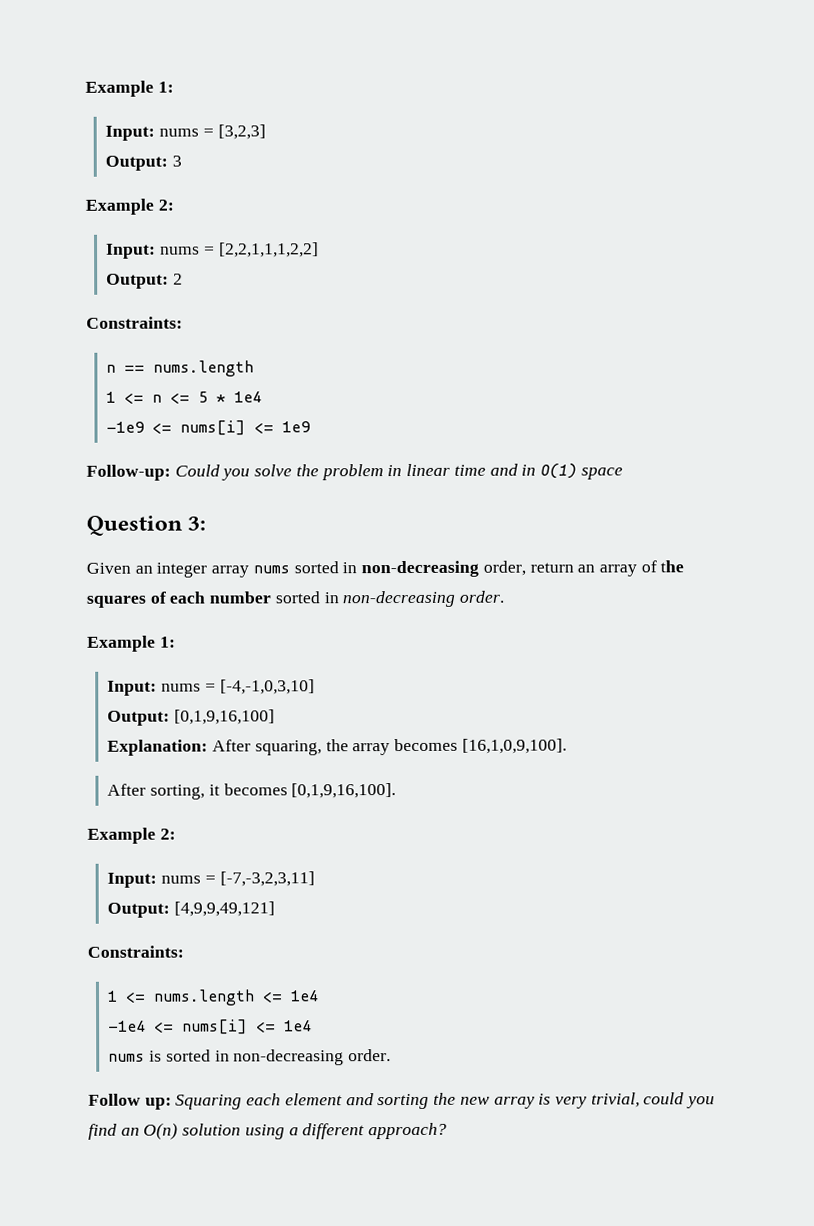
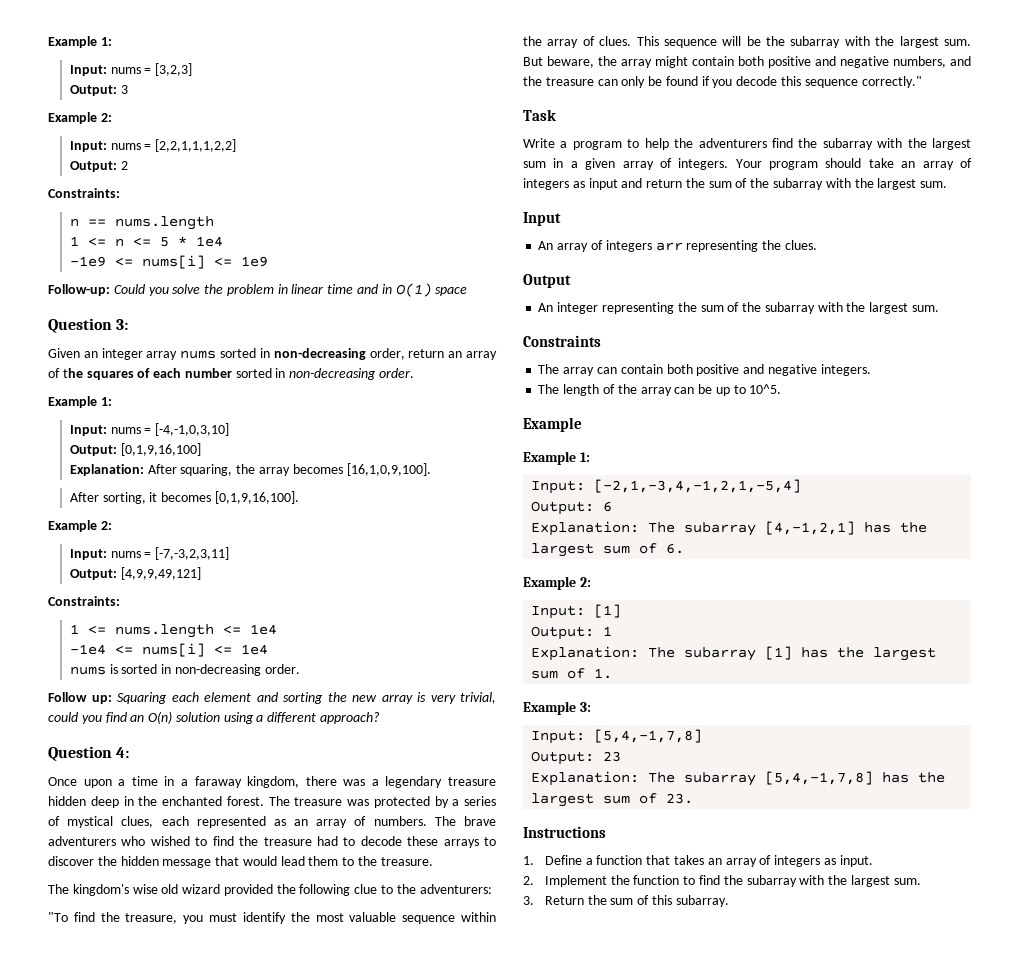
+ Question 4:
+ Once upon a time in a faraway kingdom, there was a legendary treasure hidden deep in the enchanted forest. The treasure was protected by a series of mystical clues, each represented as an array of numbers. The brave adventurers who wished to find the treasure had to decode these arrays to discover the hidden message that would lead them to the treasure.
+ The kingdom's wise old wizard provided the following clue to the adventurers:
+ "To find the treasure, you must identify the most valuable sequence within the array of clues. This sequence will be the subarray with the largest sum. But beware, the array might contain both positive and negative numbers, and the treasure can only be found if you decode this sequence correctly."
+ Task
+ Write a program to help the adventurers find the subarray with the largest sum in a given array of integers. Your program should take an array of integers as input and return the sum of the subarray with the largest sum.
+ Input
+ An array of integers arr representing the clues.
+ Output
+ An integer representing the sum of the subarray with the largest sum.
+ Constraints
+ The array can contain both positive and negative integers.
+ The length of the array can be up to 10^5.
+ Example
+ Example 1:
+ Input: [-2,1,-3,4,-1,2,1,-5,4]
+ Output: 6
+ Explanation: The subarray [4,-1,2,1] has the largest sum of 6.
+ Example 2:
+ Input: [1]
+ Output: 1
+ Explanation: The subarray [1] has the largest sum of 1.
+ Example 3:
+ Input: [5,4,-1,7,8]
+ Output: 23
+ Explanation: The subarray [5,4,-1,7,8] has the largest sum of 23.
+ Instructions
+ 1. Define a function that takes an array of integers as input.
+ 2. Implement the function to find the subarray with the largest sum.
+ 3. Return the sum of this subarray.

